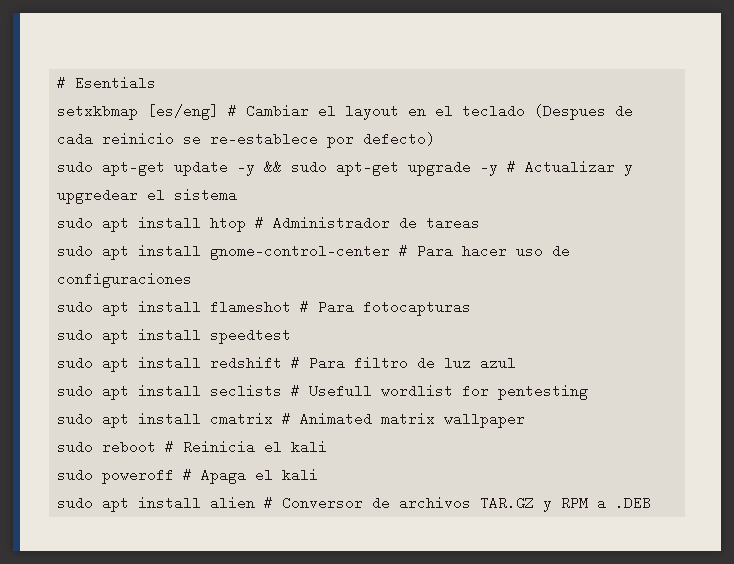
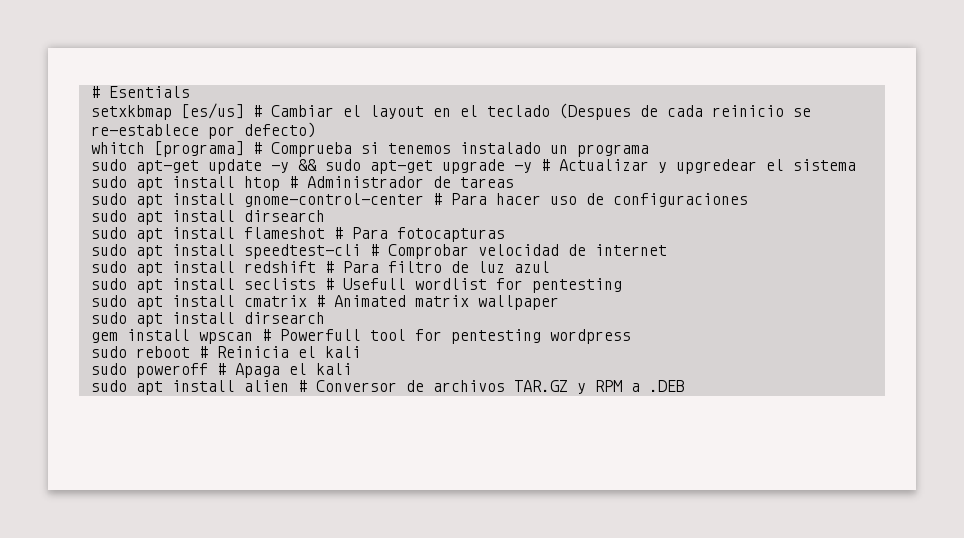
- setxkbmap [es/eng] # Cambiar el layout en el teclado (Despues de cada reinicio se re-establece por defecto)
+ setxkbmap [es/us] # Cambiar el layout en el teclado (Despues de cada reinicio se re-establece por defecto)
+ whitch [programa] # Comprueba si tenemos instalado un programa
  sudo apt install gnome-control-center # Para hacer uso de configuraciones
+ sudo apt install dirsearch
- sudo apt install speedtest
+ sudo apt install speedtest-cli # Comprobar velocidad de internet
  sudo apt install cmatrix # Animated matrix wallpaper
+ sudo apt install dirsearch
+ gem install wpscan # Powerfull tool for pentesting wordpress

